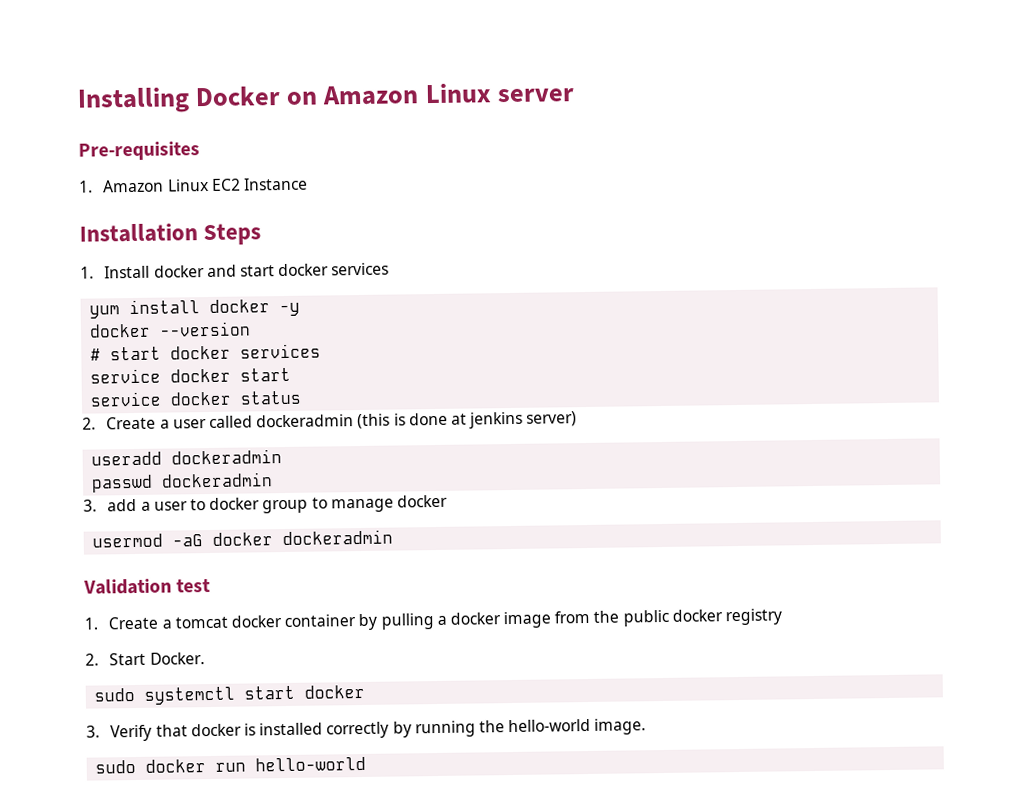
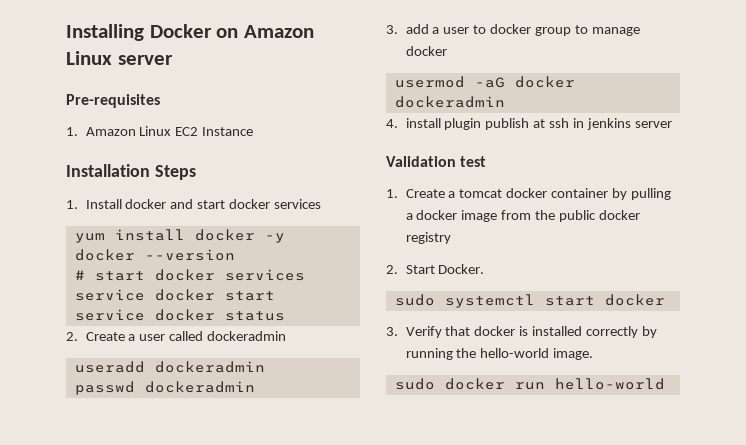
- 2. Create a user called dockeradmin (this is done at jenkins server)
+ 2. Create a user called dockeradmin
+ 4. install plugin publish at ssh in jenkins server

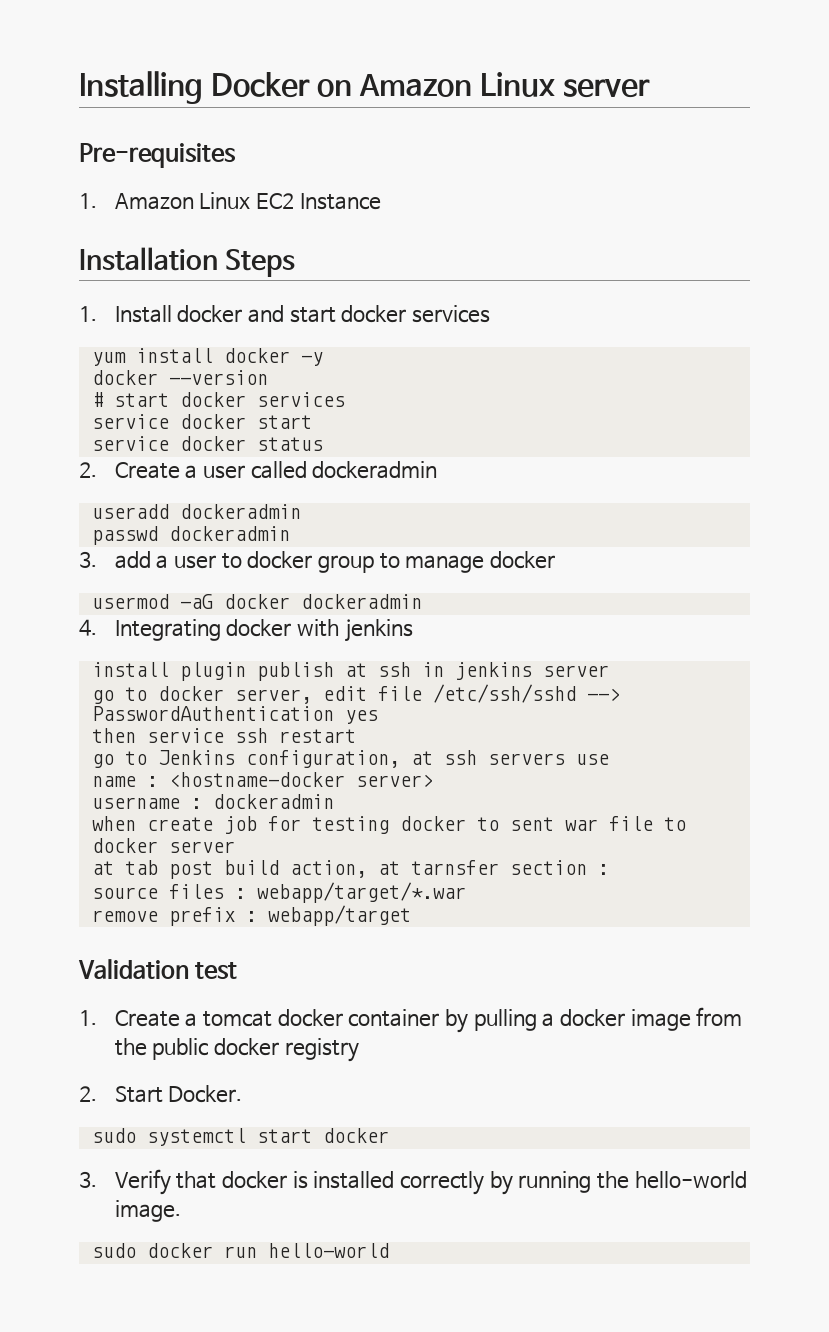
- 4. install plugin publish at ssh in jenkins server
+ 4. Integrating docker with jenkins
+ install plugin publish at ssh in jenkins server
+ go to docker server, edit file /etc/ssh/sshd --> PasswordAuthentication yes
+ then service ssh restart
+ go to Jenkins configuration, at ssh servers use
+ name : <hostname-docker server>
+ username : dockeradmin
+ when create job for testing docker to sent war file to docker server
+ at tab post build action, at tarnsfer section :
+ source files : webapp/target/*.war
+ remove prefix : webapp/target

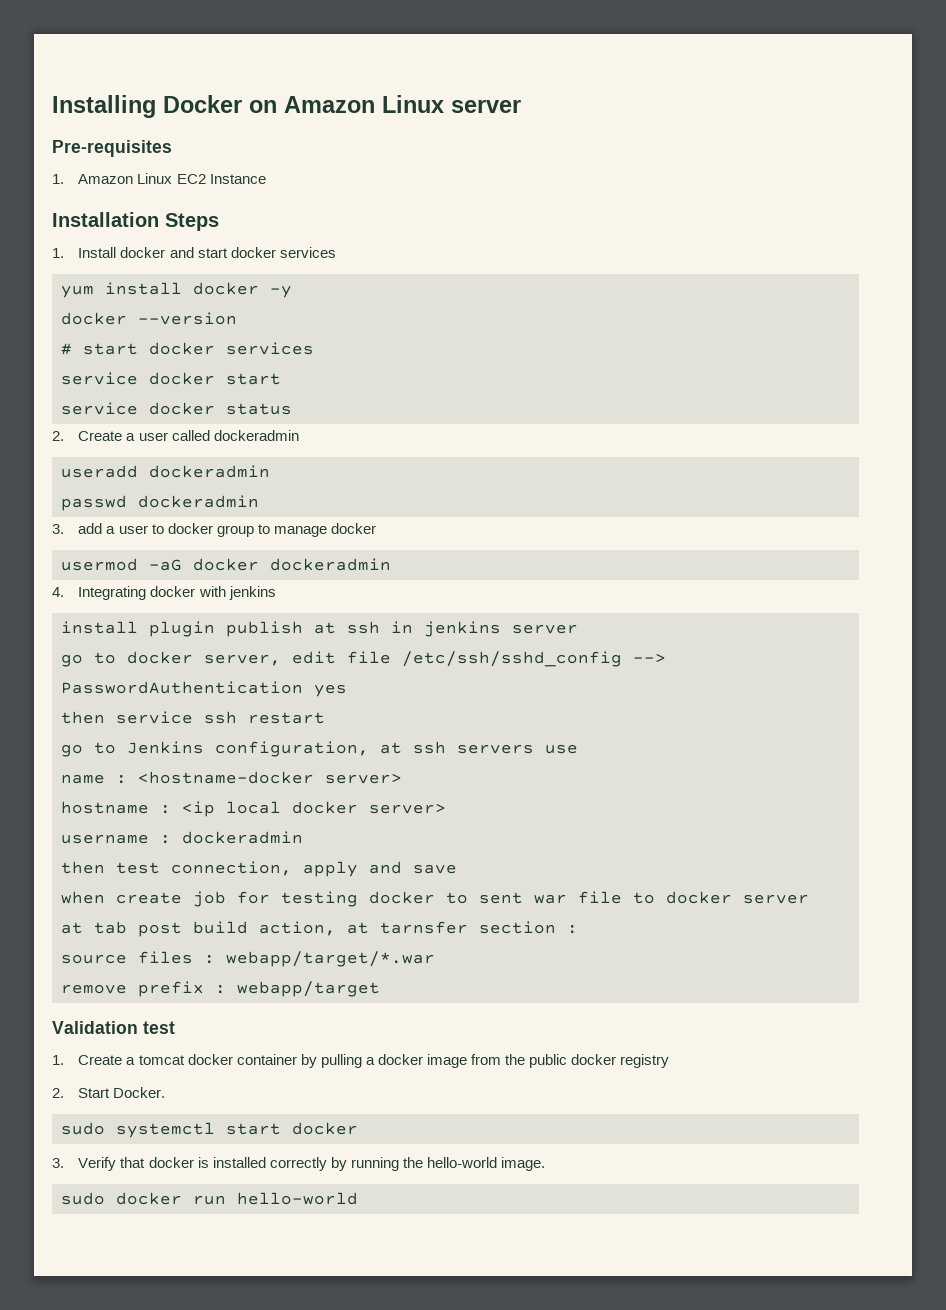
- go to docker server, edit file /etc/ssh/sshd --> PasswordAuthentication yes
+ go to docker server, edit file /etc/ssh/sshd_config --> PasswordAuthentication yes
+ hostname : <ip local docker server>
  username : dockeradmin
+ then test connection, apply and save

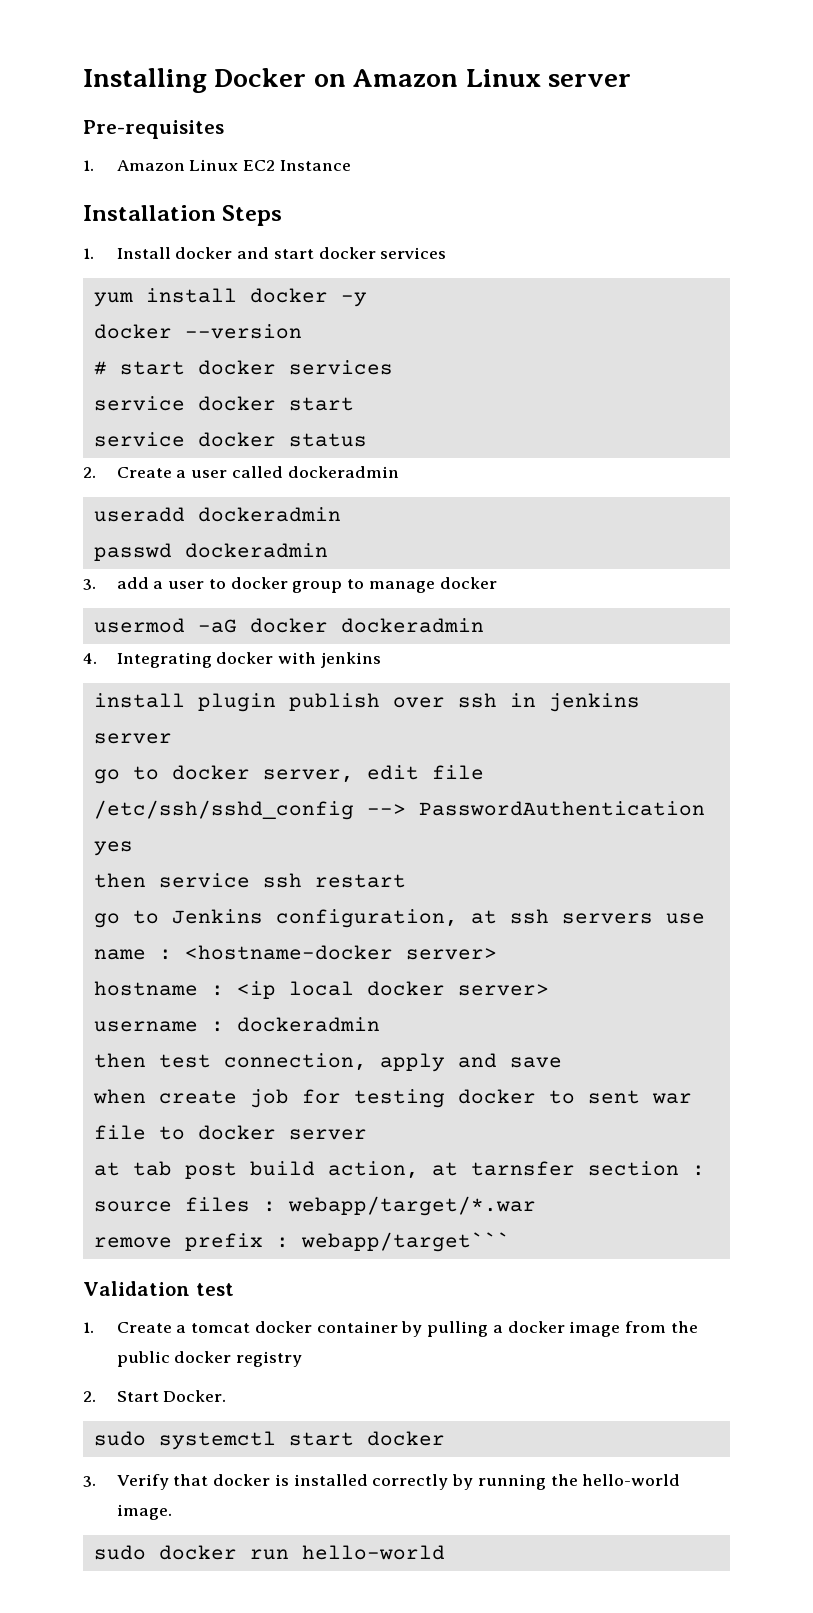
- install plugin publish at ssh in jenkins server
+ install plugin publish over ssh in jenkins server
- remove prefix : webapp/target
+ remove prefix : webapp/target```

